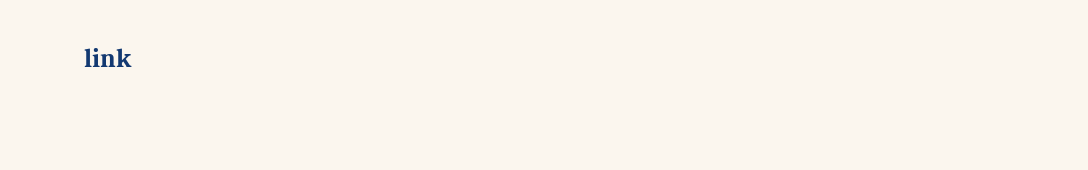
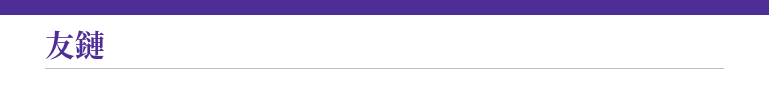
- link
+ 友鏈

